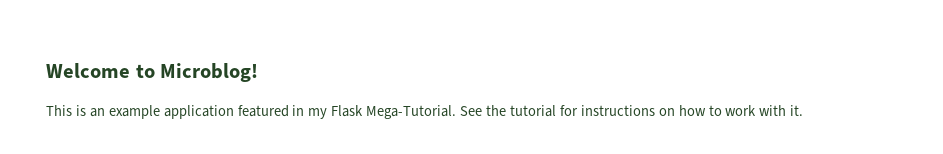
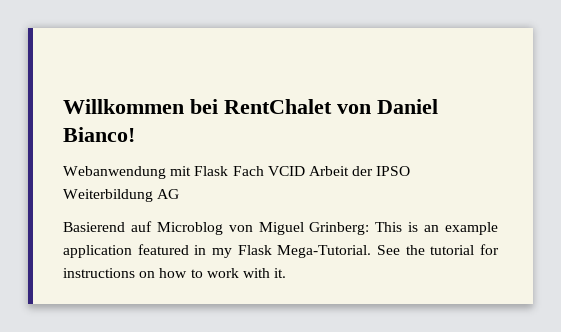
- Welcome to Microblog!
- This is an example application featured in my Flask Mega-Tutorial.
+ Willkommen bei RentChalet von Daniel Bianco!
+ Webanwendung mit Flask Fach VCID Arbeit der IPSO Weiterbildung AG
+ Basierend auf Microblog von Miguel Grinberg: This is an example application featured in my Flask Mega-Tutorial.

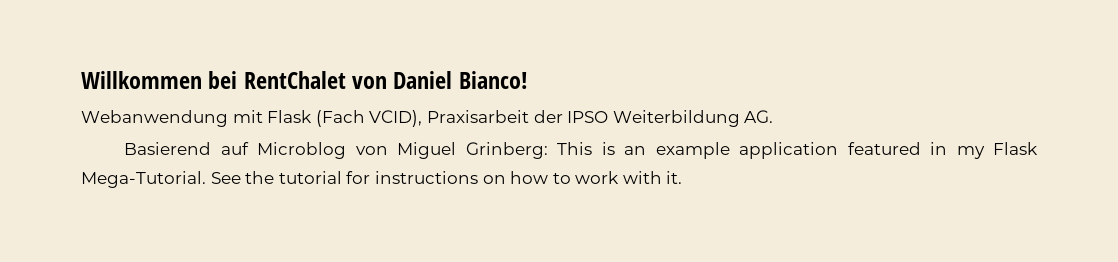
- Webanwendung mit Flask Fach VCID Arbeit der IPSO Weiterbildung AG
+ Webanwendung mit Flask (Fach VCID), Praxisarbeit der IPSO Weiterbildung AG.

